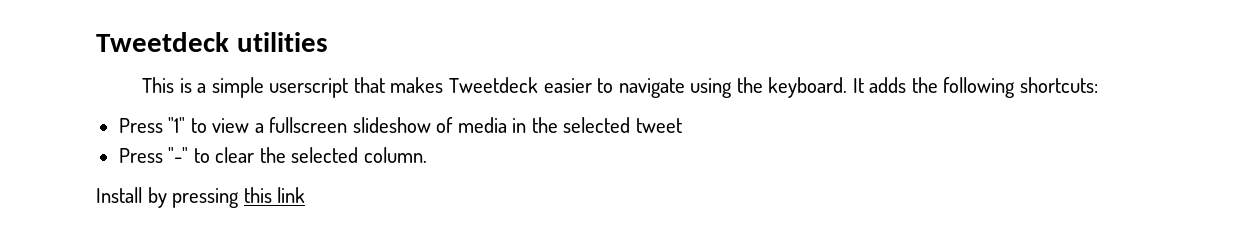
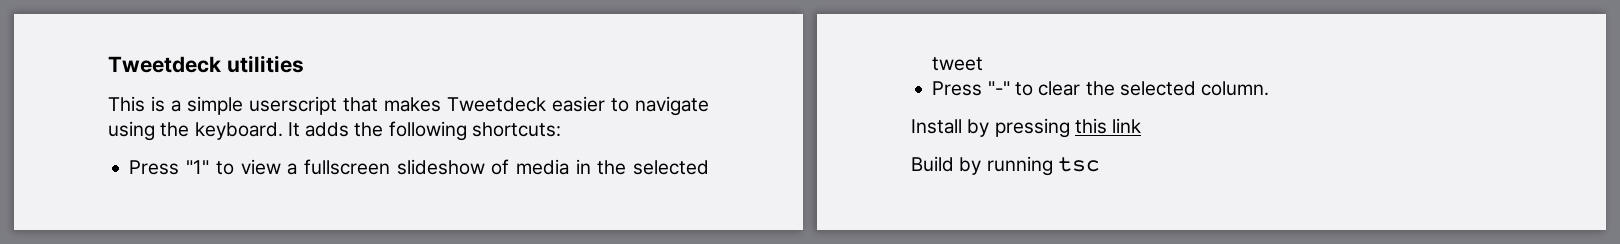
+ Build by running tsc

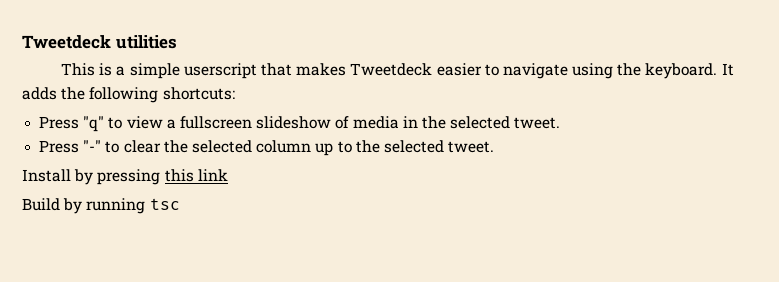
- Press "1" to view a fullscreen slideshow of media in the selected tweet
+ Press "q" to view a fullscreen slideshow of media in the selected tweet.
- Press "-" to clear the selected column.
+ Press "-" to clear the selected column up to the selected tweet.

